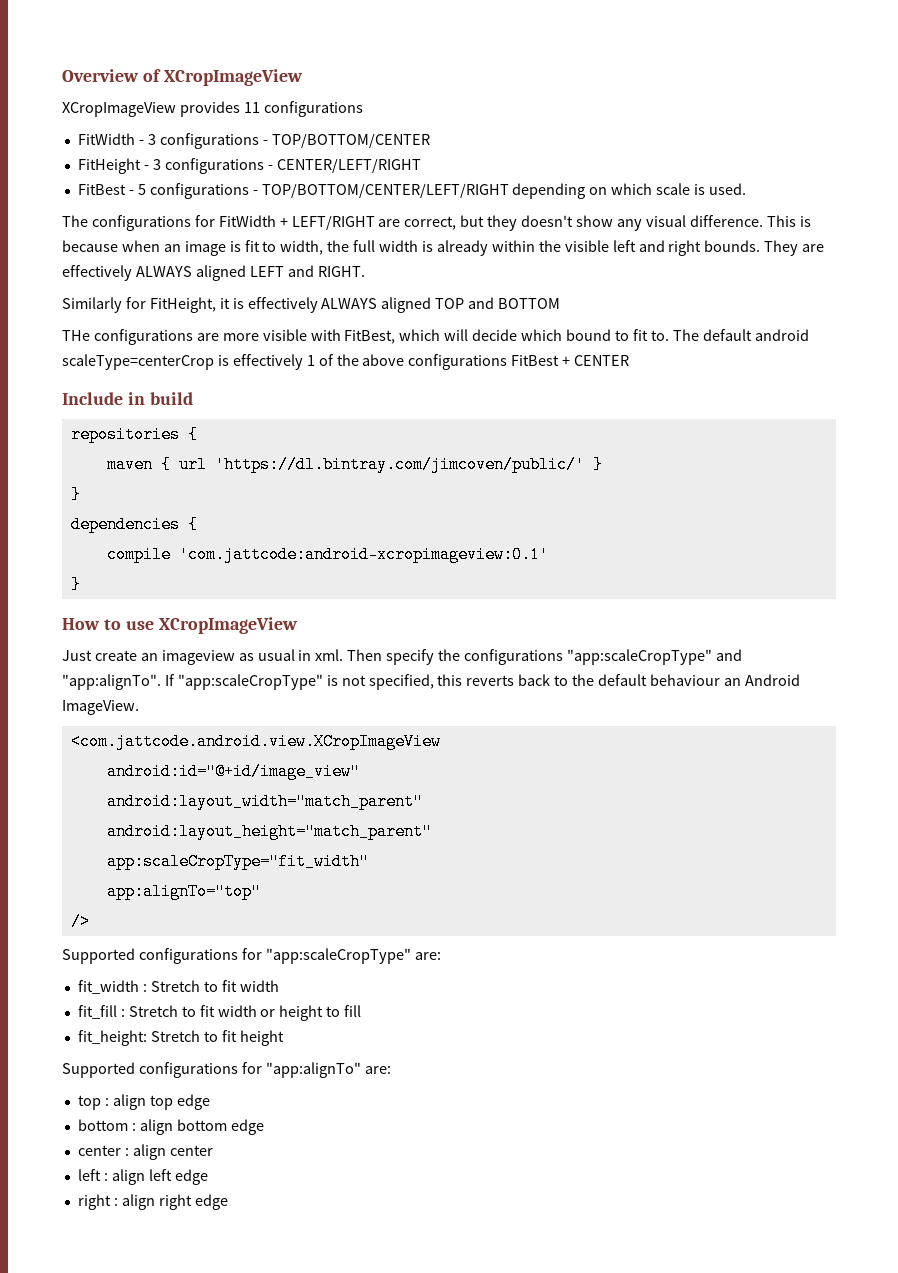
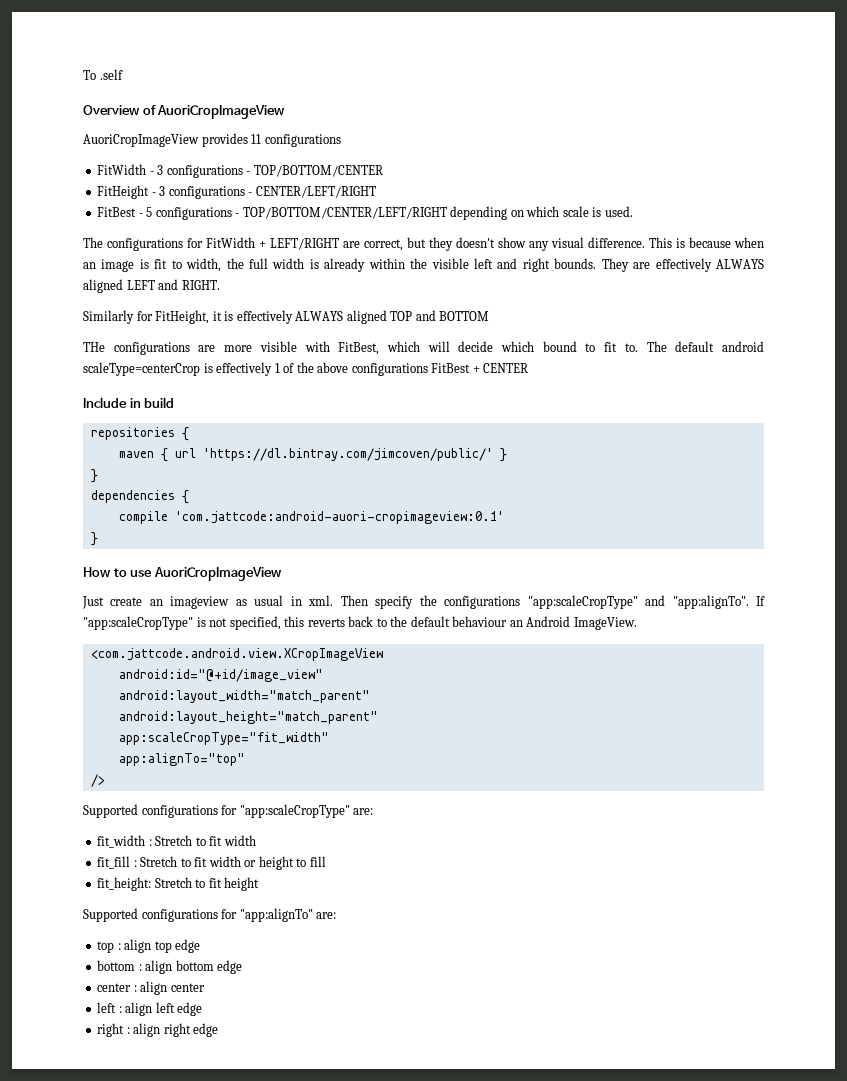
- Overview of XCropImageView
- XCropImageView provides 11 configurations
+ To .self
+ Overview of AuoriCropImageView
+ AuoriCropImageView provides 11 configurations
- compile 'com.jattcode:android-xcropimageview:0.1'
+ compile 'com.jattcode:android-auori-cropimageview:0.1'
- How to use XCropImageView
+ How to use AuoriCropImageView

